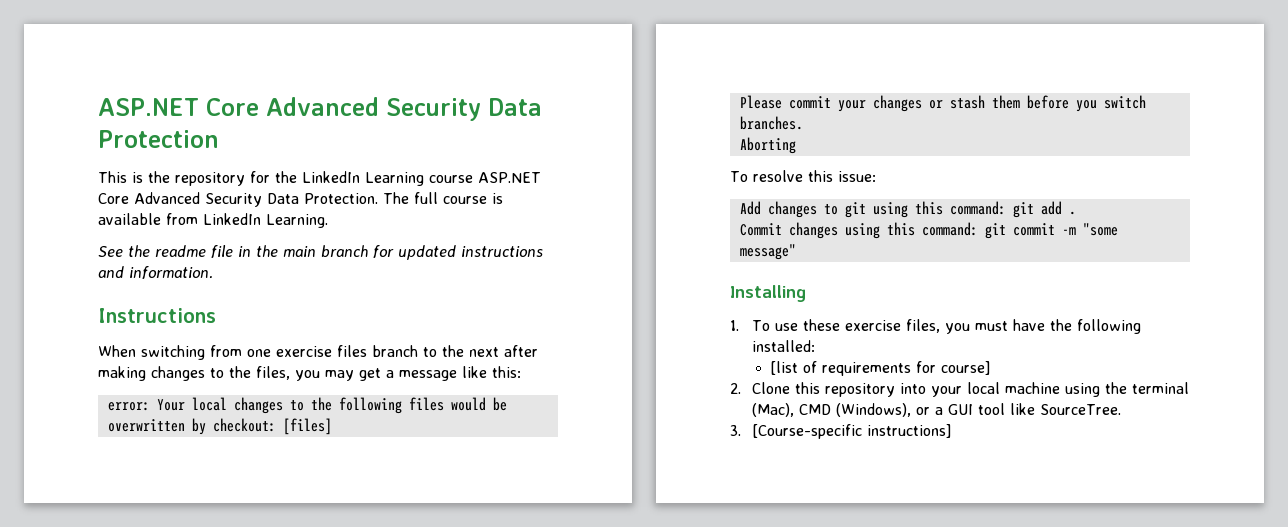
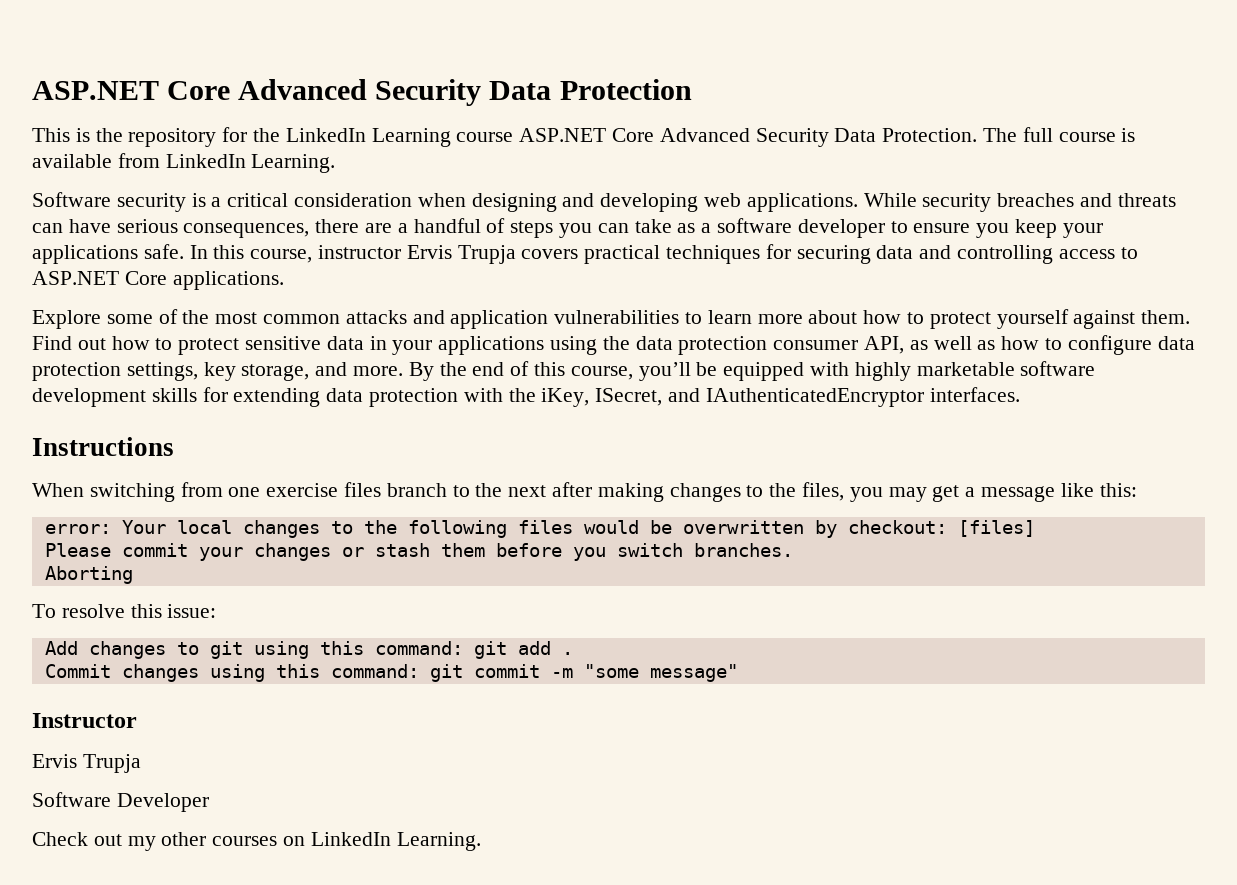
- See the readme file in the main branch for updated instructions and information.
+ Software security is a critical consideration when designing and developing web applications. While security breaches and threats can have serious consequences, there are a handful of steps you can take as a software developer to ensure you keep your applications safe. In this course, instructor Ervis Trupja covers practical techniques for securing data and controlling access to ASP.NET Core applications.
+ Explore some of the most common attacks and application vulnerabilities to learn more about how to protect yourself against them. Find out how to protect sensitive data in your applications using the data protection consumer API, as well as how to configure data protection settings, key storage, and more. By the end of this course, you’ll be equipped with highly marketable software development skills for extending data protection with the iKey, ISecret, and IAuthenticatedEncryptor interfaces.
- Installing
- 1. To use these exercise files, you must have the following installed:
- [list of requirements for course]
- 2. Clone this repository into your local machine using the terminal (Mac), CMD (Windows), or a GUI tool like SourceTree.
- 3. [Course-specific instructions]
+ Instructor
+ Ervis Trupja
+ Software Developer
+ Check out my other courses on LinkedIn Learning.

